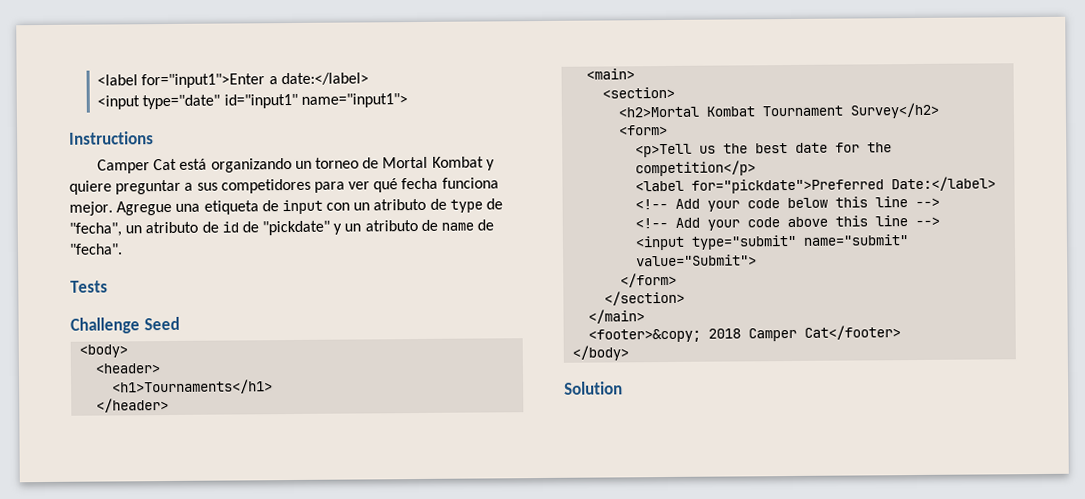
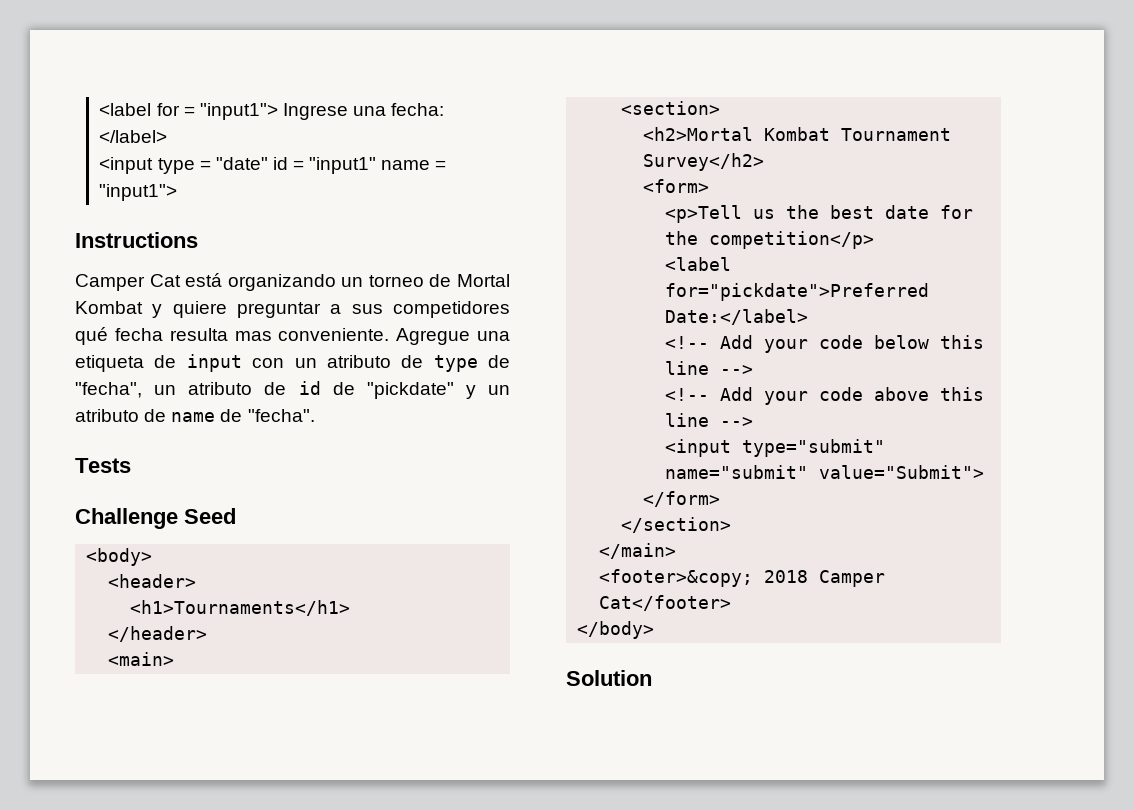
- <label for="input1">Enter a date:</label>
- <input type="date" id="input1" name="input1">
+ <label for = "input1"> Ingrese una fecha: </label>
+ <input type = "date" id = "input1" name = "input1">
- Camper Cat está organizando un torneo de Mortal Kombat y quiere preguntar a sus competidores para ver qué fecha funciona mejor.
+ Camper Cat está organizando un torneo de Mortal Kombat y quiere preguntar a sus competidores qué fecha resulta mas conveniente.

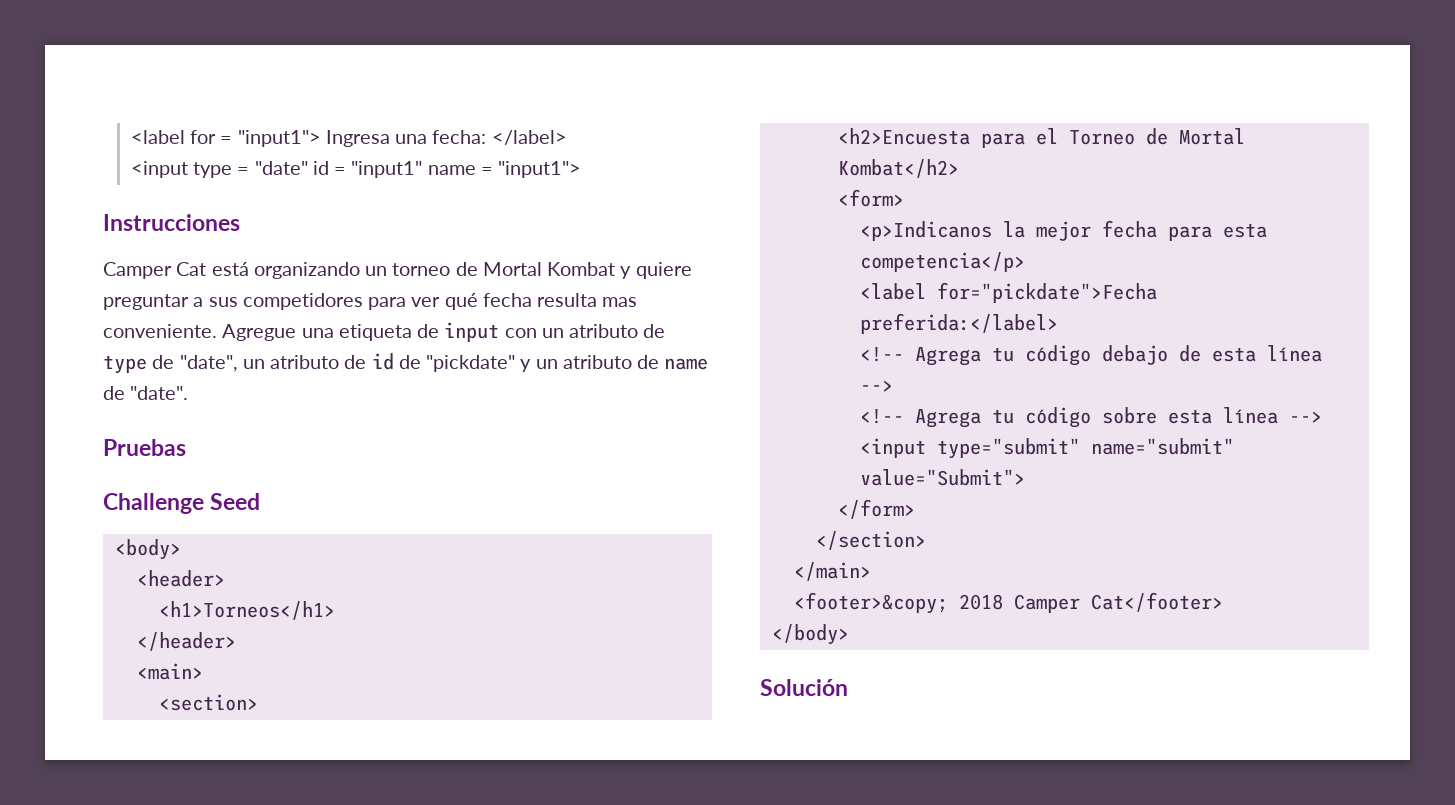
- <label for = "input1"> Ingrese una fecha: </label>
+ <label for = "input1"> Ingresa una fecha: </label>
- Instructions
+ Instrucciones
- Camper Cat está organizando un torneo de Mortal Kombat y quiere preguntar a sus competidores qué fecha resulta mas conveniente.
+ Camper Cat está organizando un torneo de Mortal Kombat y quiere preguntar a sus competidores para ver qué fecha resulta mas conveniente.
- Agregue una etiqueta de input con un atributo de type de "fecha", un atributo de id de "pickdate" y un atributo de name de "fecha".
- Tests
+ Agregue una etiqueta de input con un atributo de type de "date", un atributo de id de "pickdate" y un atributo de name de "date".
+ Pruebas
- <h1>Tournaments</h1>
+ <h1>Torneos</h1>
- <h2>Mortal Kombat Tournament Survey</h2>
+ <h2>Encuesta para el Torneo de Mortal Kombat</h2>
  <form>
- <p>Tell us the best date for the competition</p>
- <label for="pickdate">Preferred Date:</label>
- <!-- Add your code below this line -->
- <!-- Add your code above this line -->
+ <p>Indicanos la mejor fecha para esta competencia</p>
+ <label for="pickdate">Fecha preferida:</label>
+ <!-- Agrega tu código debajo de esta línea -->
+ <!-- Agrega tu código sobre esta línea -->
- Solution
+ Solución

